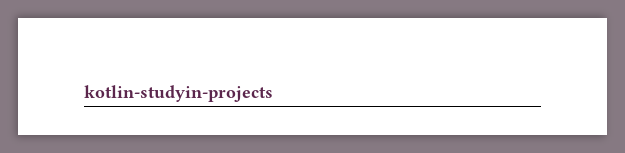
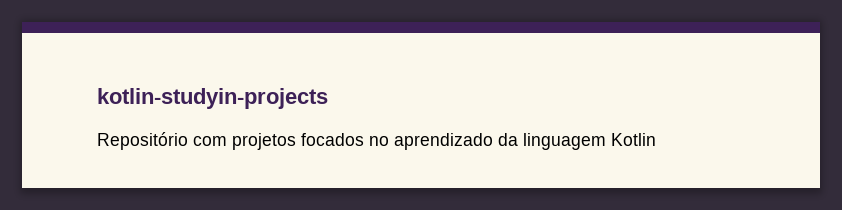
+ Repositório com projetos focados no aprendizado da linguagem Kotlin

